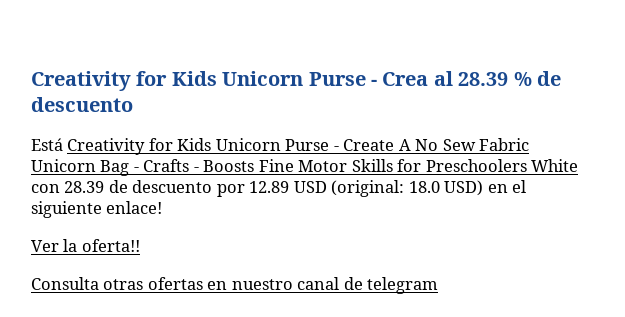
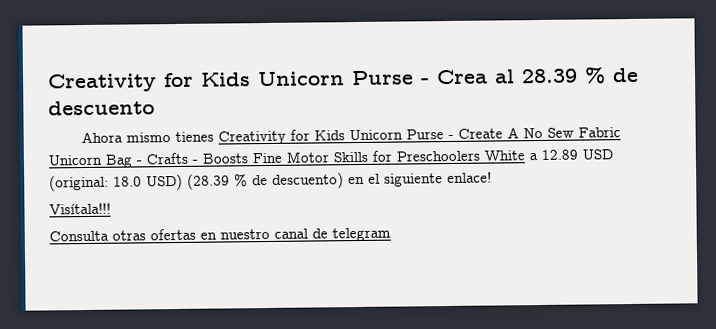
- Está Creativity for Kids Unicorn Purse - Create A No Sew Fabric Unicorn Bag - Crafts - Boosts Fine Motor Skills for Preschoolers White con 28.39 de descuento por 12.89 USD (original: 18.0 USD) en el siguiente enlace!
+ Ahora mismo tienes Creativity for Kids Unicorn Purse - Create A No Sew Fabric Unicorn Bag - Crafts - Boosts Fine Motor Skills for Preschoolers White a 12.89 USD (original: 18.0 USD) (28.39 % de descuento) en el siguiente enlace!
- Ver la oferta!!
+ Visítala!!!

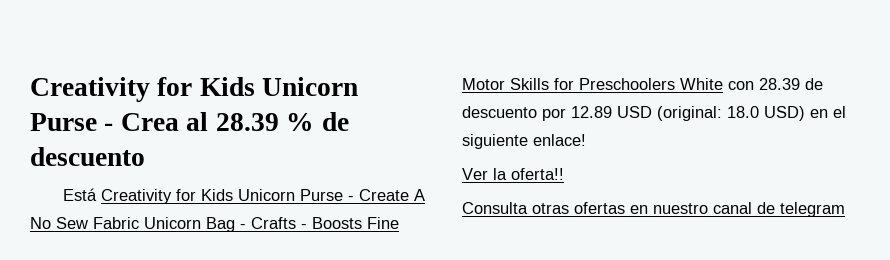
- Ahora mismo tienes Creativity for Kids Unicorn Purse - Create A No Sew Fabric Unicorn Bag - Crafts - Boosts Fine Motor Skills for Preschoolers White a 12.89 USD (original: 18.0 USD) (28.39 % de descuento) en el siguiente enlace!
+ Está Creativity for Kids Unicorn Purse - Create A No Sew Fabric Unicorn Bag - Crafts - Boosts Fine Motor Skills for Preschoolers White con 28.39 de descuento por 12.89 USD (original: 18.0 USD) en el siguiente enlace!
- Visítala!!!
+ Ver la oferta!!

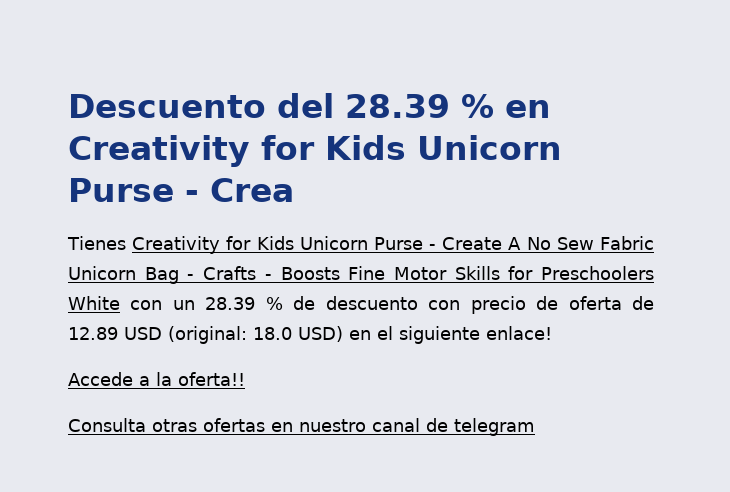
- Creativity for Kids Unicorn Purse - Crea al 28.39 % de descuento
- Está Creativity for Kids Unicorn Purse - Create A No Sew Fabric Unicorn Bag - Crafts - Boosts Fine Motor Skills for Preschoolers White con 28.39 de descuento por 12.89 USD (original: 18.0 USD) en el siguiente enlace!
+ Descuento del 28.39 % en Creativity for Kids Unicorn Purse - Crea
+ Tienes Creativity for Kids Unicorn Purse - Create A No Sew Fabric Unicorn Bag - Crafts - Boosts Fine Motor Skills for Preschoolers White con un 28.39 % de descuento con precio de oferta de 12.89 USD (original: 18.0 USD) en el siguiente enlace!
- Ver la oferta!!
+ Accede a la oferta!!

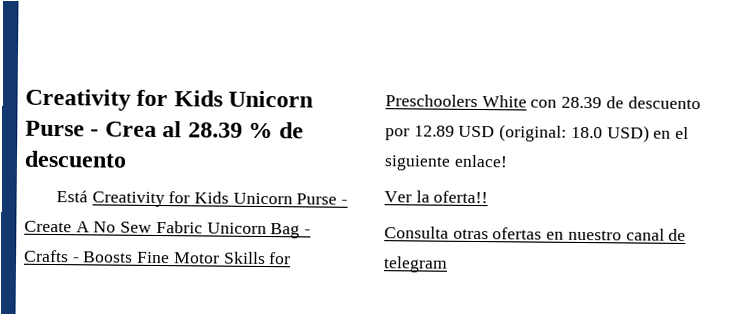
- Descuento del 28.39 % en Creativity for Kids Unicorn Purse - Crea
- Tienes Creativity for Kids Unicorn Purse - Create A No Sew Fabric Unicorn Bag - Crafts - Boosts Fine Motor Skills for Preschoolers White con un 28.39 % de descuento con precio de oferta de 12.89 USD (original: 18.0 USD) en el siguiente enlace!
+ Creativity for Kids Unicorn Purse - Crea al 28.39 % de descuento
+ Está Creativity for Kids Unicorn Purse - Create A No Sew Fabric Unicorn Bag - Crafts - Boosts Fine Motor Skills for Preschoolers White con 28.39 de descuento por 12.89 USD (original: 18.0 USD) en el siguiente enlace!
- Accede a la oferta!!
+ Ver la oferta!!

